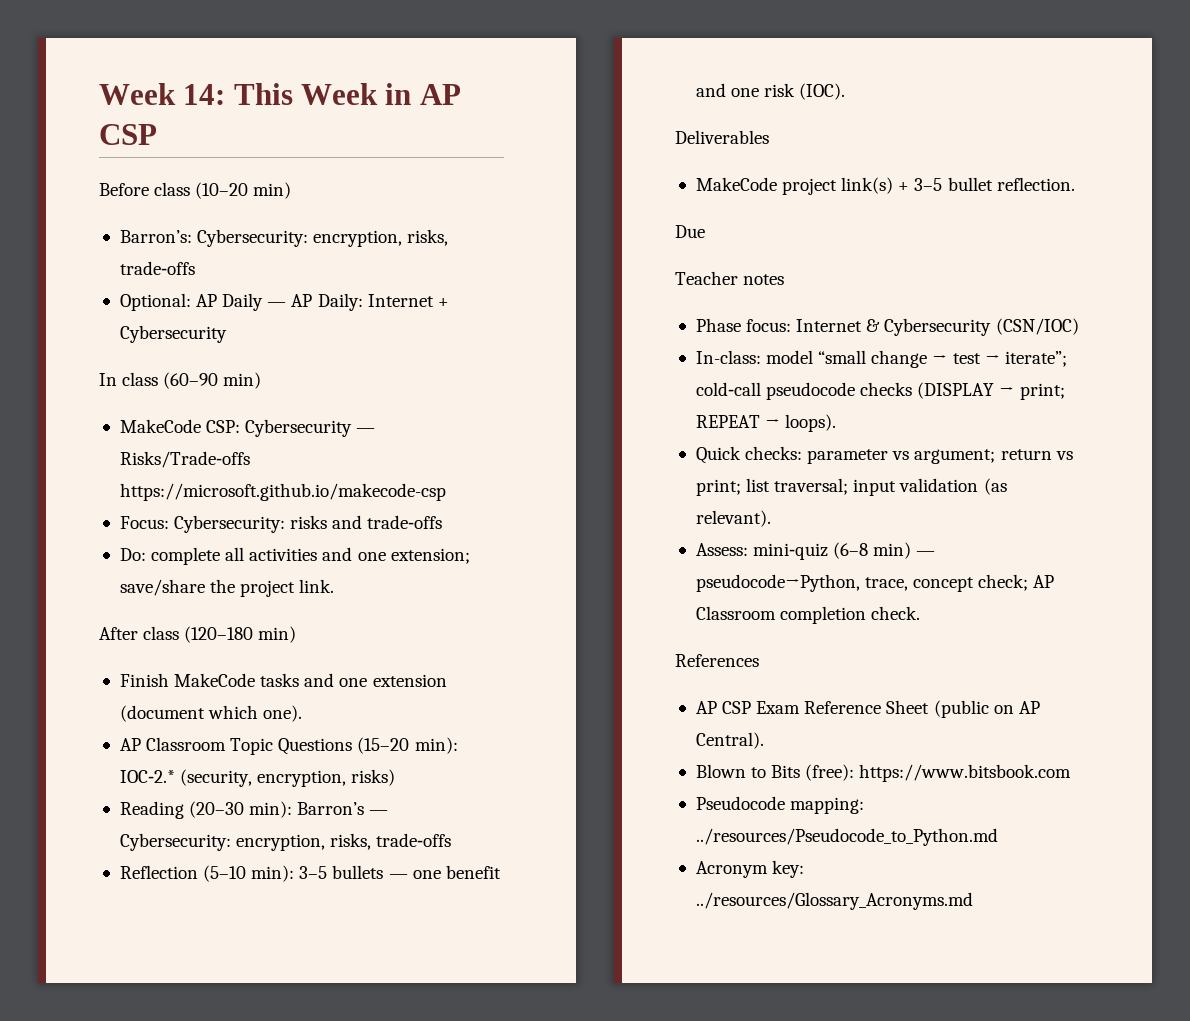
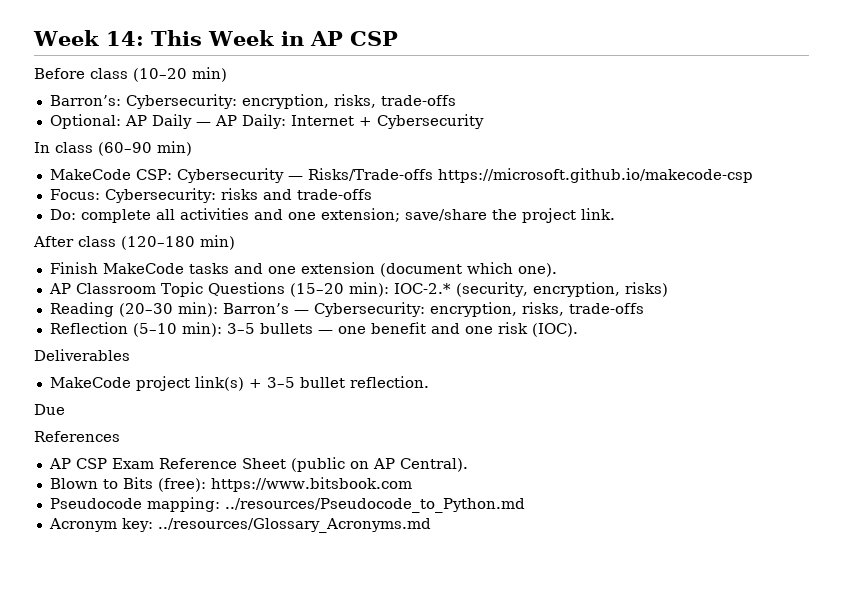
- Teacher notes
- Phase focus: Internet & Cybersecurity (CSN/IOC)
- In-class: model “small change → test → iterate”; cold‑call pseudocode checks (DISPLAY → print; REPEAT → loops).
- Quick checks: parameter vs argument; return vs print; list traversal; input validation (as relevant).
- Assess: mini‑quiz (6–8 min) — pseudocode→Python, trace, concept check; AP Classroom completion check.

